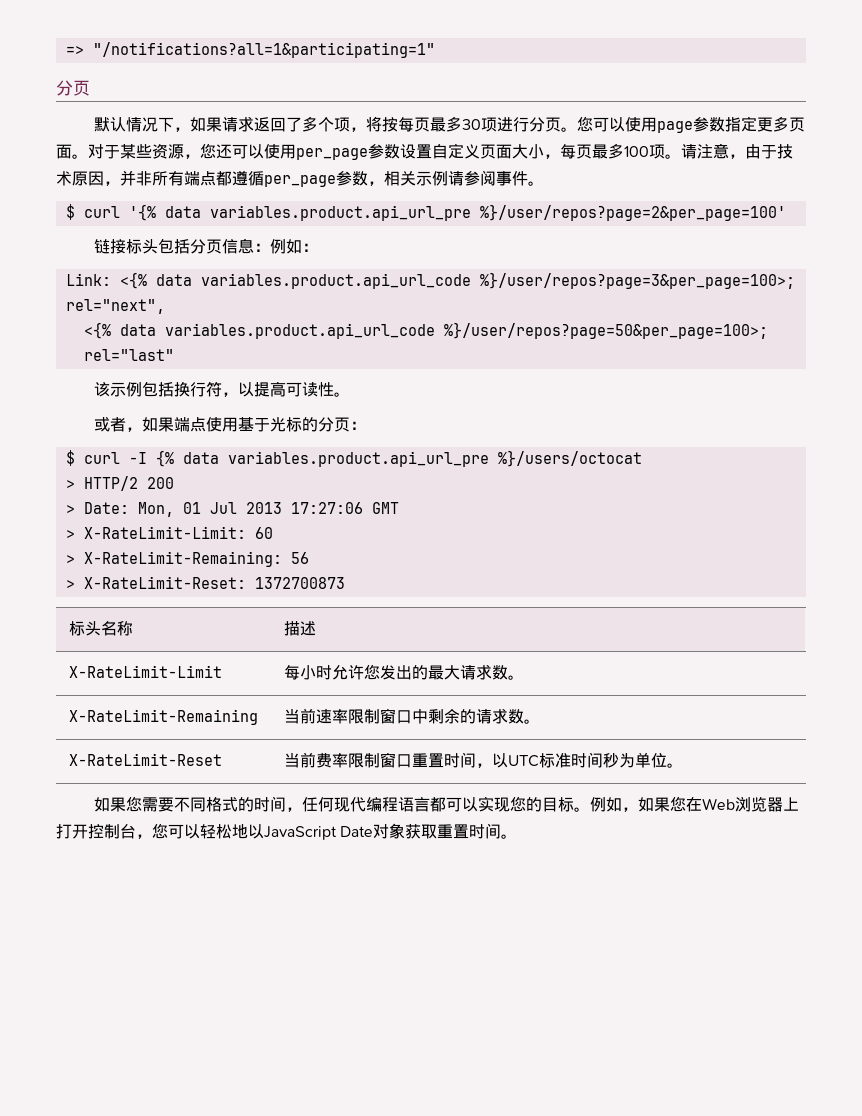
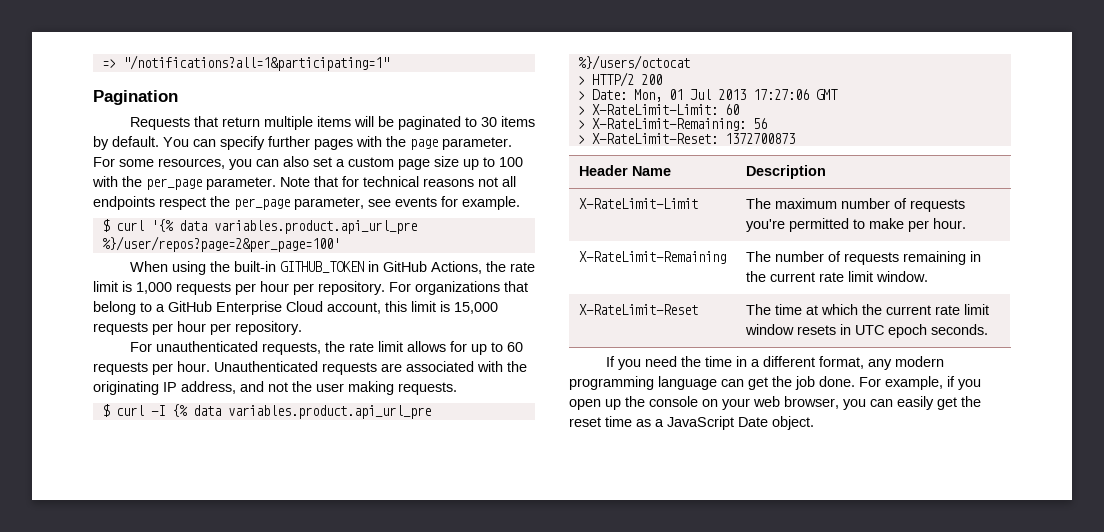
  => "/notifications?all=1&participating=1"
- 分页
- 默认情况下，如果请求返回了多个项，将按每页最多30项进行分页。您可以使用page参数指定更多页面。对于某些资源，您还可以使用per_page参数设置自定义页面大小，每页最多100项。请注意，由于技术原因，并非所有端点都遵循per_page参数，相关示例请参阅事件。
+ Pagination
+ Requests that return multiple items will be paginated to 30 items by default. You can specify further pages with the page parameter. For some resources, you can also set a custom page size up to 100 with the per_page parameter. Note that for technical reasons not all endpoints respect the per_page parameter, see events for example.
- 链接标头包括分页信息：例如：
- Link: <{% data variables.product.api_url_code %}/user/repos?page=3&per_page=100>; rel="next",
- <{% data variables.product.api_url_code %}/user/repos?page=50&per_page=100>; rel="last"
- 该示例包括换行符，以提高可读性。
- 或者，如果端点使用基于光标的分页：
+ When using the built-in GITHUB_TOKEN in GitHub Actions, the rate limit is 1,000 requests per hour per repository. For organizations that belong to a GitHub Enterprise Cloud account, this limit is 15,000 requests per hour per repository.
+ For unauthenticated requests, the rate limit allows for up to 60 requests per hour. Unauthenticated requests are associated with the originating IP address, and not the user making requests.
- 标头名称 | 描述
- X-RateLimit-Limit | 每小时允许您发出的最大请求数。
- X-RateLimit-Remaining | 当前速率限制窗口中剩余的请求数。
- X-RateLimit-Reset | 当前费率限制窗口重置时间，以UTC标准时间秒为单位。
- 如果您需要不同格式的时间，任何现代编程语言都可以实现您的目标。例如，如果您在Web浏览器上打开控制台，您可以轻松地以JavaScript Date对象获取重置时间。
+ Header Name | Description
+ X-RateLimit-Limit | The maximum number of requests you're permitted to make per hour.
+ X-RateLimit-Remaining | The number of requests remaining in the current rate limit window.
+ X-RateLimit-Reset | The time at which the current rate limit window resets in UTC epoch seconds.
+ If you need the time in a different format, any modern programming language can get the job done. For example, if you open up the console on your web browser, you can easily get the reset time as a JavaScript Date object.

